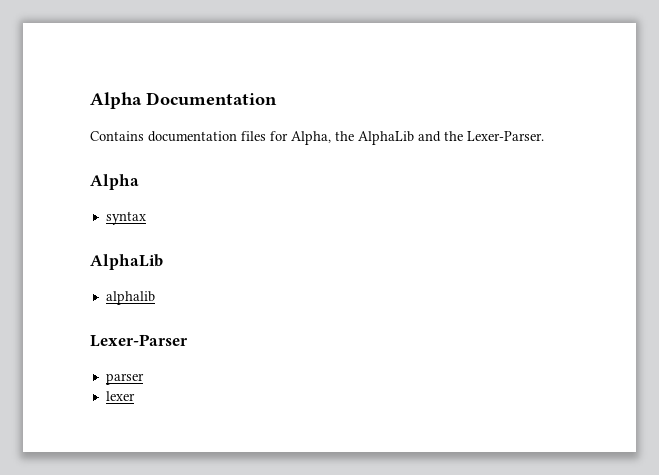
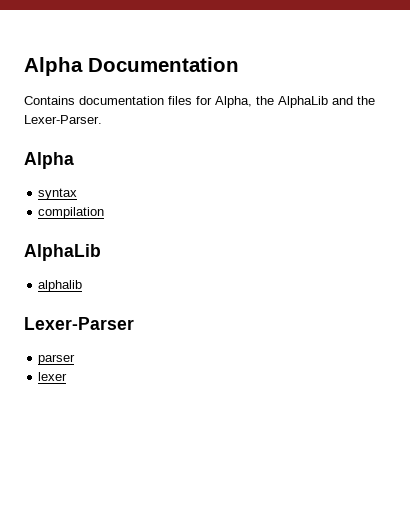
+ compilation

